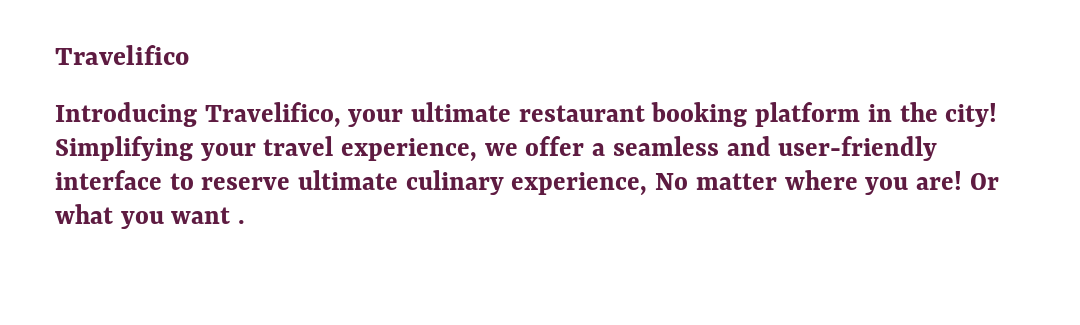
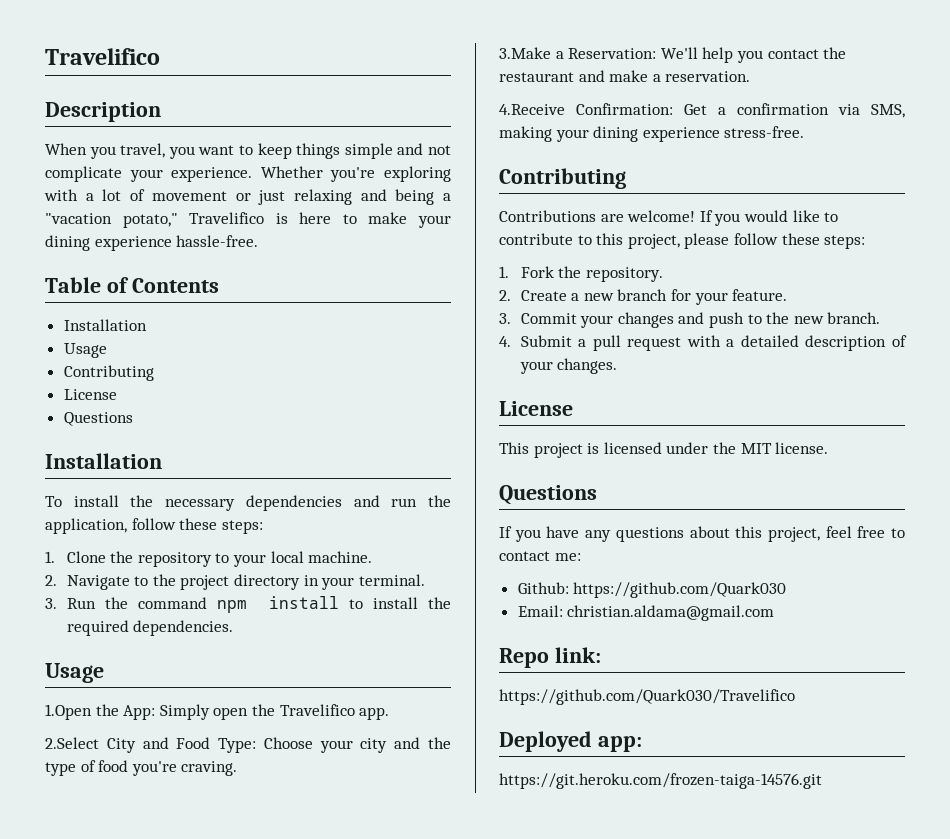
- Introducing Travelifico, your ultimate restaurant booking platform in the city! Simplifying your travel experience, we offer a seamless and user-friendly interface to reserve ultimate culinary experience, No matter where you are! Or what you want .
+ Description
+ When you travel, you want to keep things simple and not complicate your experience. Whether you're exploring with a lot of movement or just relaxing and being a "vacation potato," Travelifico is here to make your dining experience hassle-free.
+ Table of Contents
+ Installation
+ Usage
+ Contributing
+ License
+ Questions
+ Installation
+ To install the necessary dependencies and run the application, follow these steps:
+ 1. Clone the repository to your local machine.
+ 2. Navigate to the project directory in your terminal.
+ 3. Run the command npm install to install the required dependencies.
+ Usage
+ 1.Open the App: Simply open the Travelifico app.
+ 2.Select City and Food Type: Choose your city and the type of food you're craving.
+ 3.Make a Reservation: We'll help you contact the restaurant and make a reservation.
+ 4.Receive Confirmation: Get a confirmation via SMS, making your dining experience stress-free.
+ Contributing
+ Contributions are welcome! If you would like to contribute to this project, please follow these steps:
+ 1. Fork the repository.
+ 2. Create a new branch for your feature.
+ 3. Commit your changes and push to the new branch.
+ 4. Submit a pull request with a detailed description of your changes.
+ License
+ This project is licensed under the MIT license.
+ Questions
+ If you have any questions about this project, feel free to contact me:
+ Github: https://github.com/Quark030
+ Email: christian.aldama@gmail.com
+ Repo link:
+ https://github.com/Quark030/Travelifico
+ Deployed app:
+ https://git.heroku.com/frozen-taiga-14576.git

